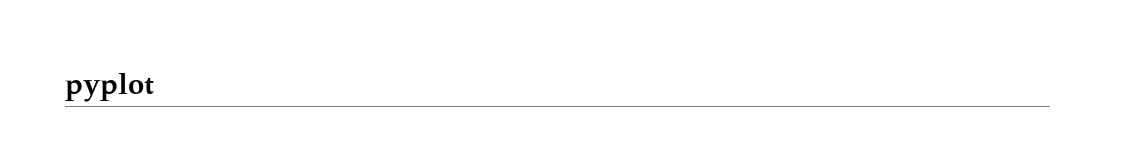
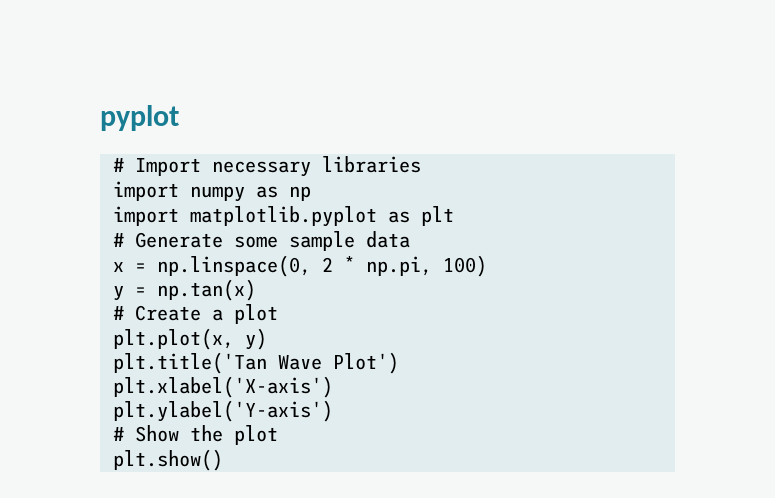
+ # Import necessary libraries
+ import numpy as np
+ import matplotlib.pyplot as plt
+ # Generate some sample data
+ x = np.linspace(0, 2 * np.pi, 100)
+ y = np.tan(x)
+ # Create a plot
+ plt.plot(x, y)
+ plt.title('Tan Wave Plot')
+ plt.xlabel('X-axis')
+ plt.ylabel('Y-axis')
+ # Show the plot
+ plt.show()

